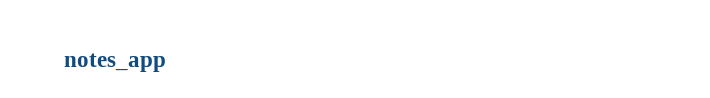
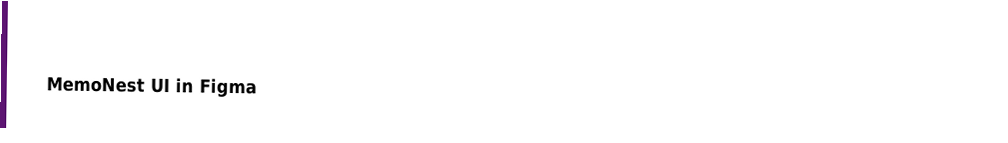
- notes_app
+ MemoNest UI in Figma

